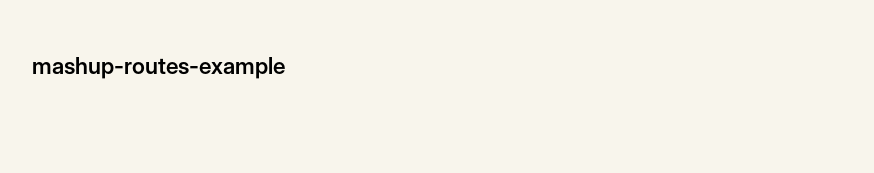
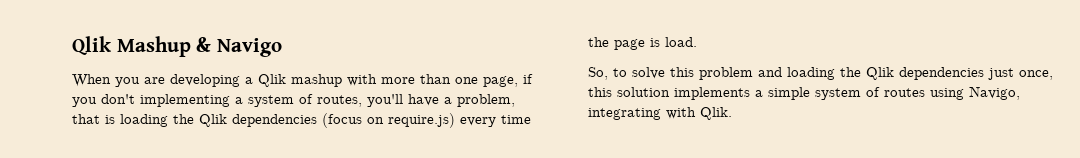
- mashup-routes-example
+ Qlik Mashup & Navigo
+ When you are developing a Qlik mashup with more than one page, if you don't implementing a system of routes, you'll have a problem, that is loading the Qlik dependencies (focus on require.js) every time the page is load.
+ So, to solve this problem and loading the Qlik dependencies just once, this solution implements a simple system of routes using Navigo, integrating with Qlik.

